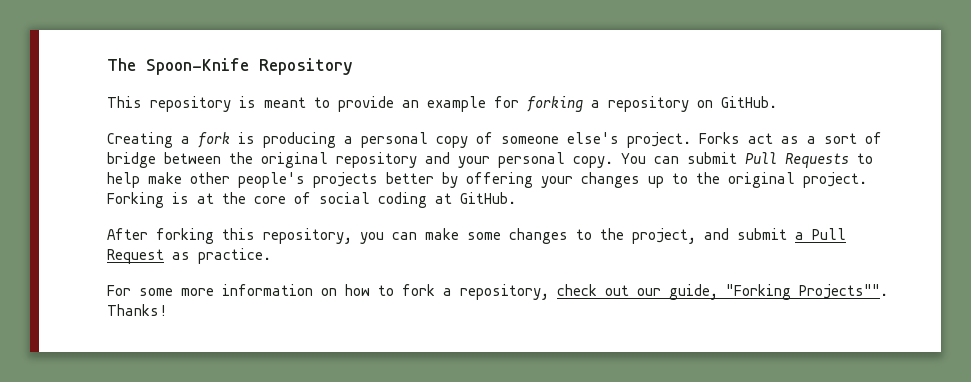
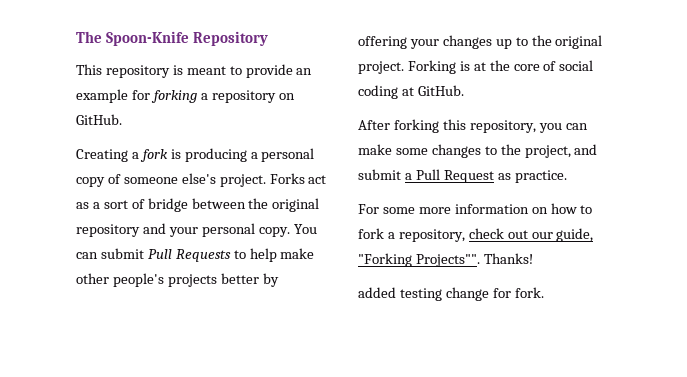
+ added testing change for fork.

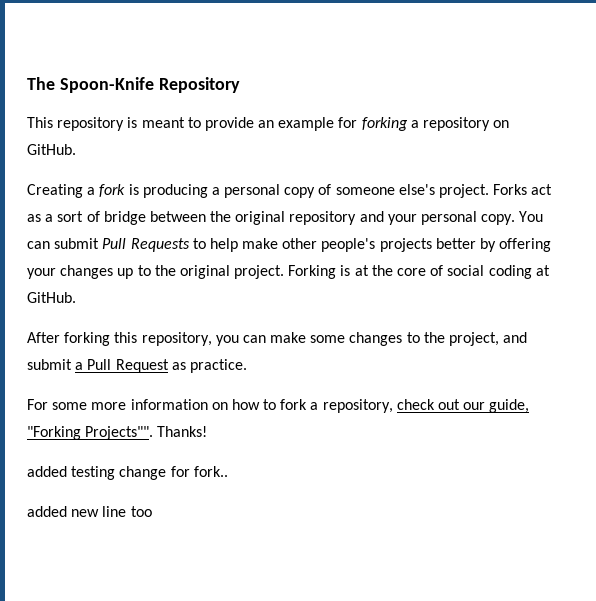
- added testing change for fork.
+ added testing change for fork..
+ added new line too

